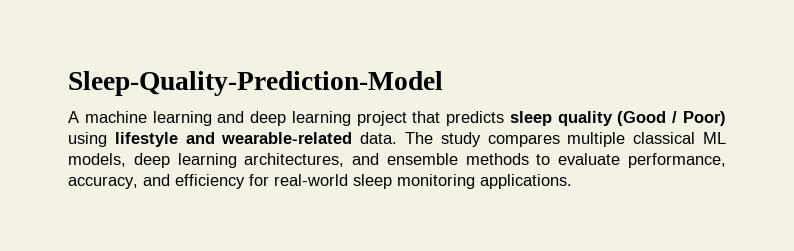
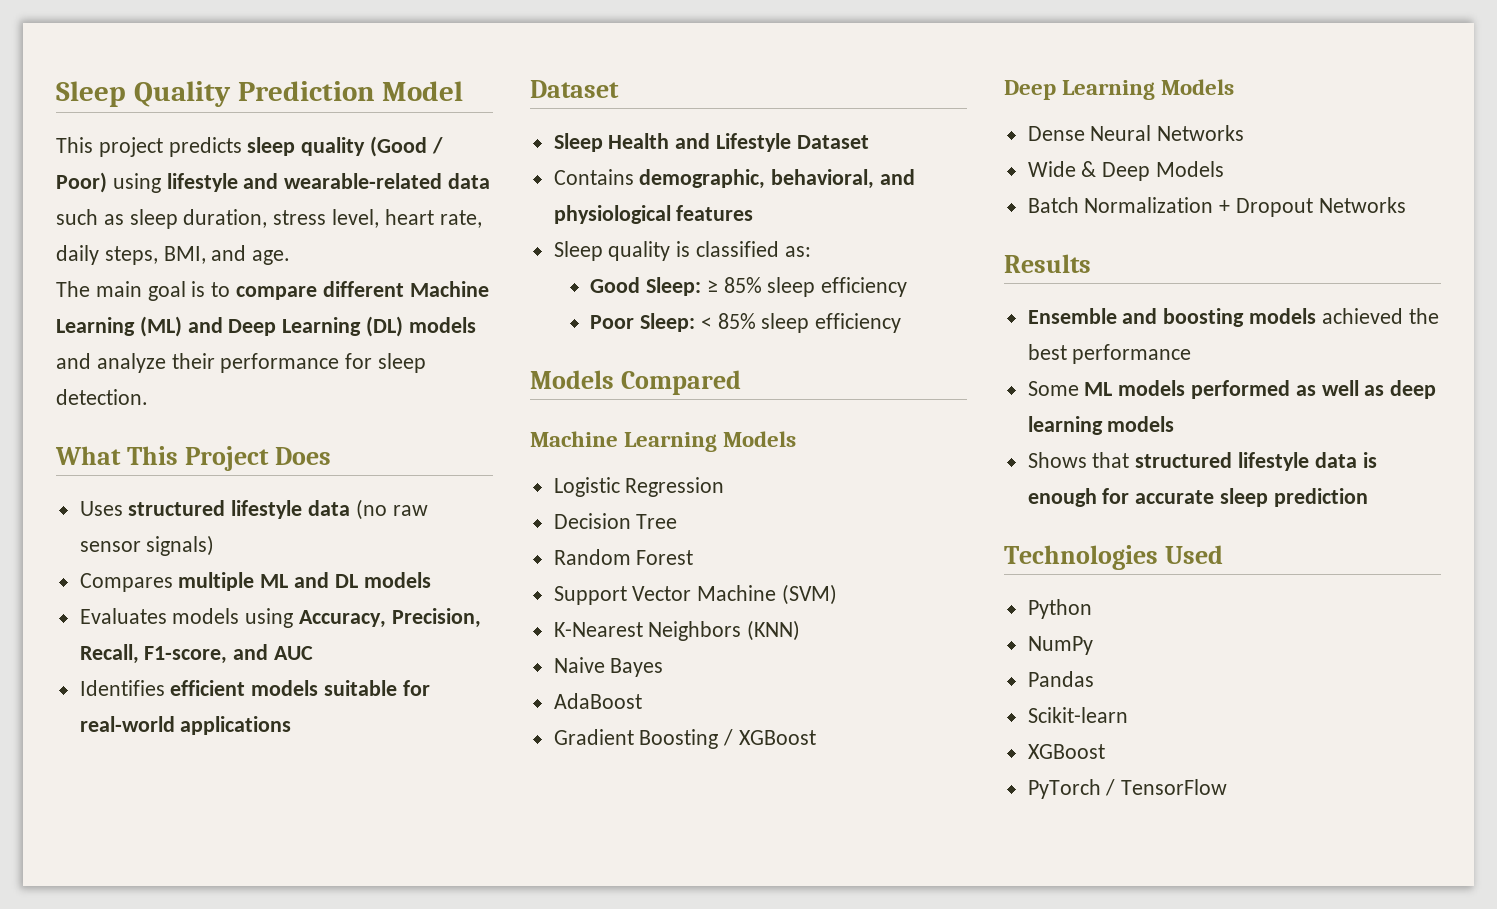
- Sleep-Quality-Prediction-Model
- A machine learning and deep learning project that predicts sleep quality (Good / Poor) using lifestyle and wearable-related data. The study compares multiple classical ML models, deep learning architectures, and ensemble methods to evaluate performance, accuracy, and efficiency for real-world sleep monitoring applications.
+ Sleep Quality Prediction Model
+ This project predicts sleep quality (Good / Poor) using lifestyle and wearable-related data such as sleep duration, stress level, heart rate, daily steps, BMI, and age.
+ The main goal is to compare different Machine Learning (ML) and Deep Learning (DL) models and analyze their performance for sleep detection.
+ What This Project Does
+ Uses structured lifestyle data (no raw sensor signals)
+ Compares multiple ML and DL models
+ Evaluates models using Accuracy, Precision, Recall, F1-score, and AUC
+ Identifies efficient models suitable for real-world applications
+ Dataset
+ Sleep Health and Lifestyle Dataset
+ Contains demographic, behavioral, and physiological features
+ Sleep quality is classified as:
+ Good Sleep: ≥ 85% sleep efficiency
+ Poor Sleep: < 85% sleep efficiency
+ Models Compared
+ Machine Learning Models
+ Logistic Regression
+ Decision Tree
+ Random Forest
+ Support Vector Machine (SVM)
+ K-Nearest Neighbors (KNN)
+ Naive Bayes
+ AdaBoost
+ Gradient Boosting / XGBoost
+ Deep Learning Models
+ Dense Neural Networks
+ Wide & Deep Models
+ Batch Normalization + Dropout Networks
+ Results
+ Ensemble and boosting models achieved the best performance
+ Some ML models performed as well as deep learning models
+ Shows that structured lifestyle data is enough for accurate sleep prediction
+ Technologies Used
+ Python
+ NumPy
+ Pandas
+ Scikit-learn
+ XGBoost
+ PyTorch / TensorFlow

